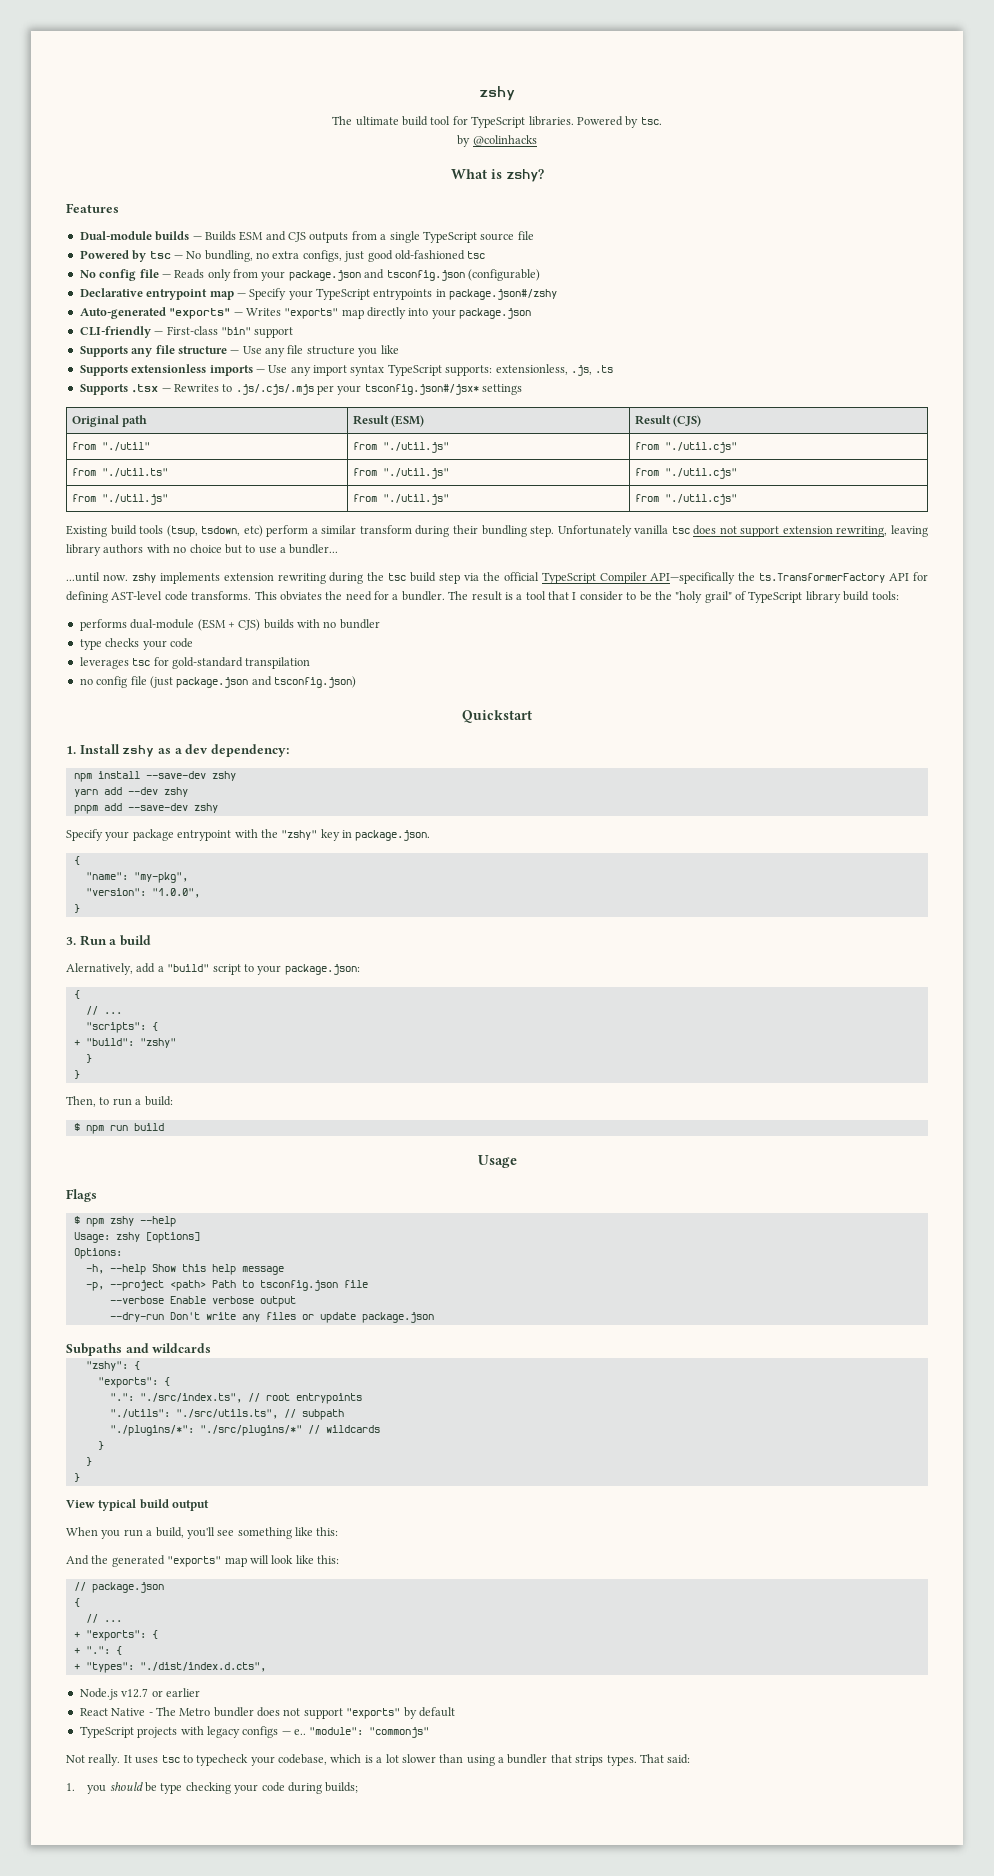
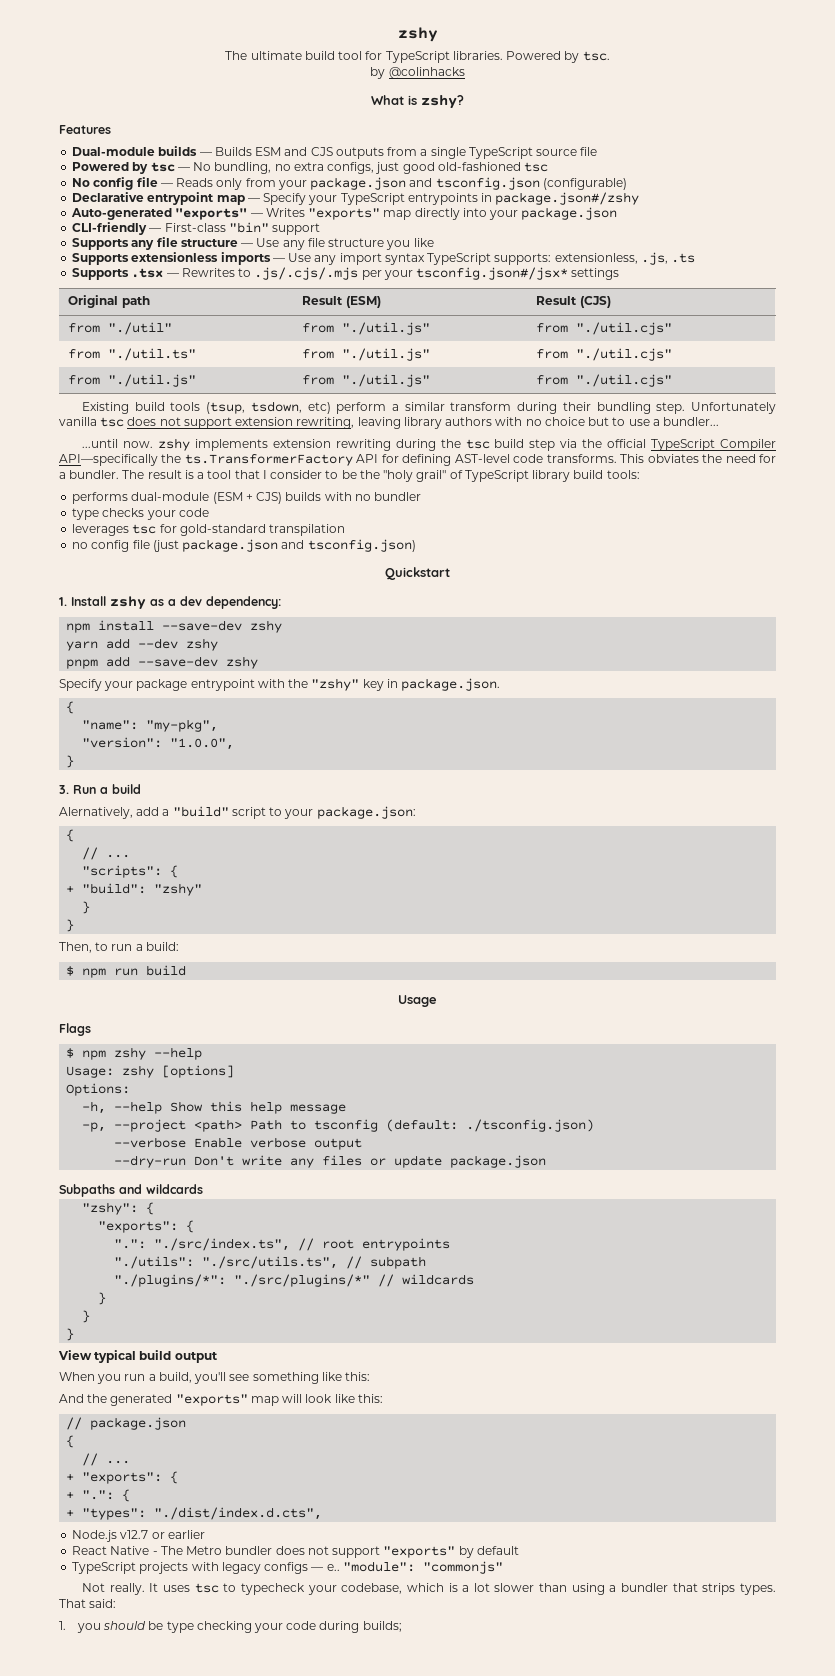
- -p, --project <path> Path to tsconfig.json file
+ -p, --project <path> Path to tsconfig (default: ./tsconfig.json)

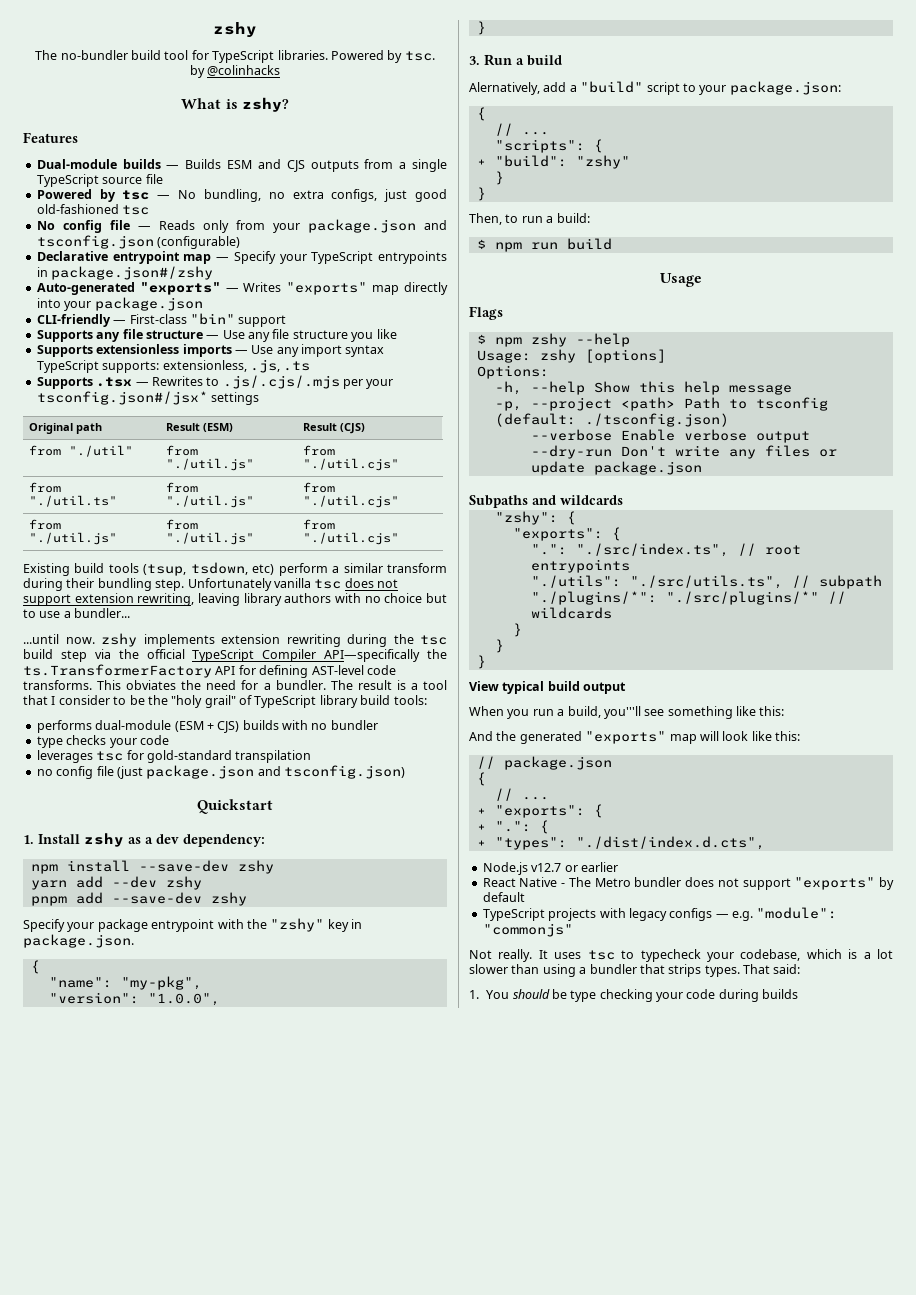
- The ultimate build tool for TypeScript libraries.
+ The no-bundler build tool for TypeScript libraries.
- When you run a build, you'll see something like this:
+ When you run a build, you'''ll see something like this:
- TypeScript projects with legacy configs — e.. "module": "commonjs"
+ TypeScript projects with legacy configs — e.g. "module": "commonjs"
- 1. you should be type checking your code during builds;
+ 1. You should be type checking your code during builds

